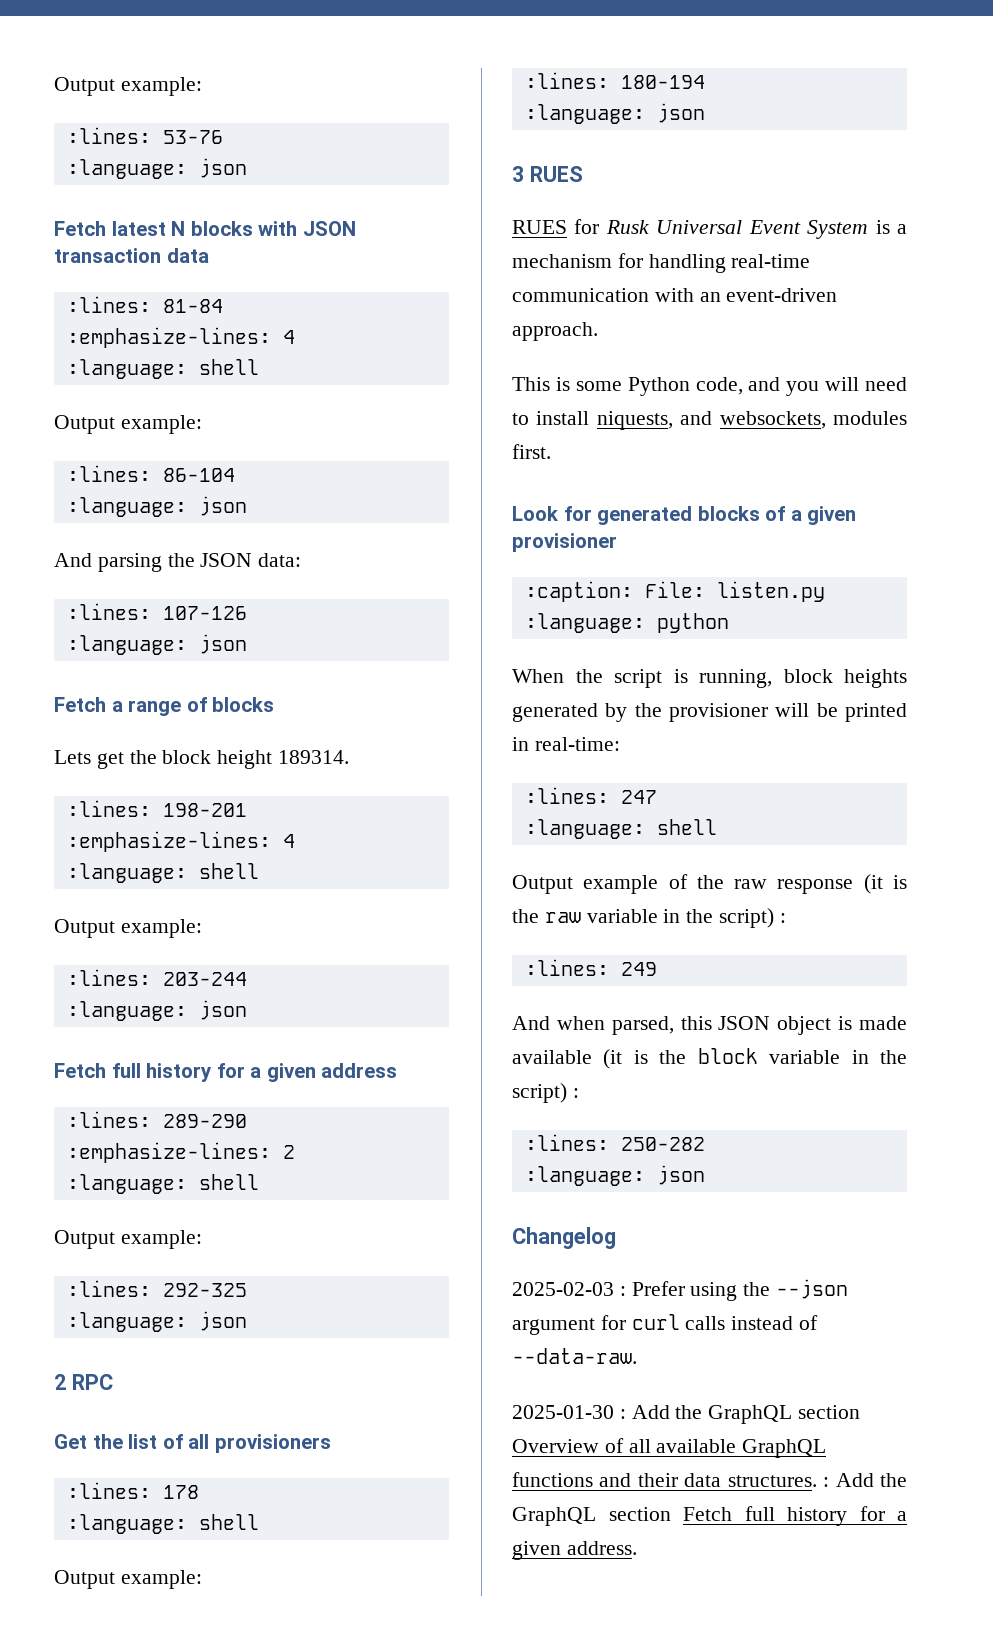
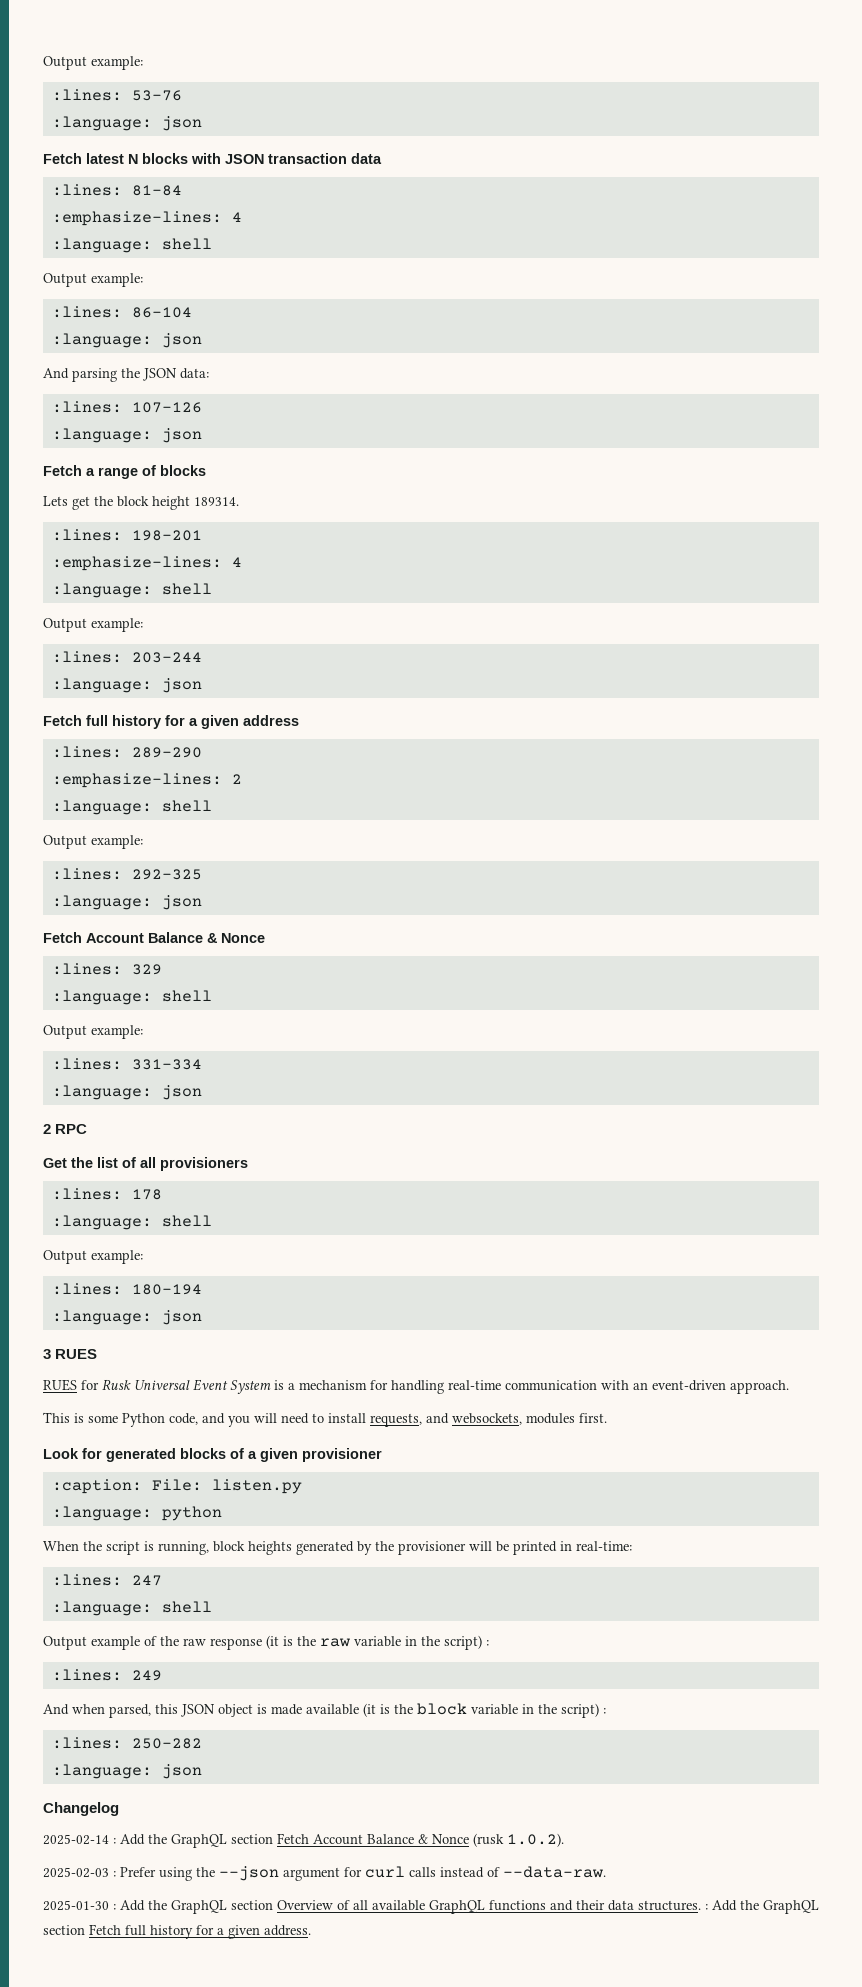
  :lines: 292-325
+ :language: json
+ Fetch Account Balance & Nonce
+ :lines: 329
+ :language: shell
+ Output example:
+ :lines: 331-334
- This is some Python code, and you will need to install niquests, and websockets, modules first.
+ This is some Python code, and you will need to install requests, and websockets, modules first.
+ 2025-02-14 : Add the GraphQL section Fetch Account Balance & Nonce (rusk 1.0.2).

